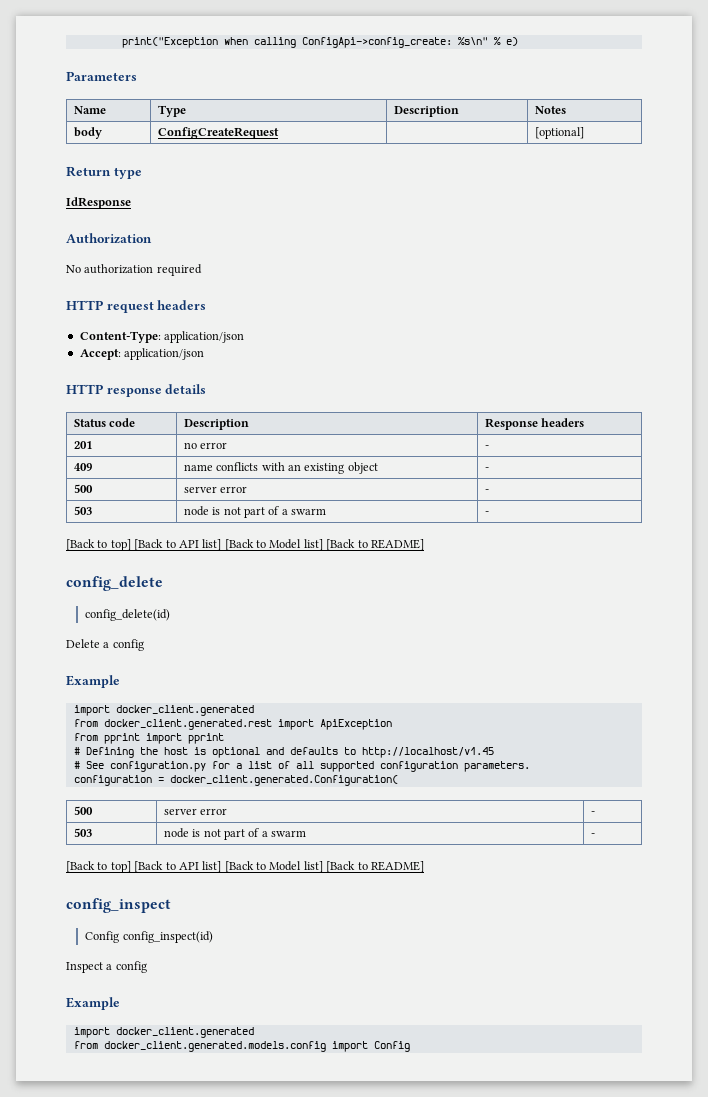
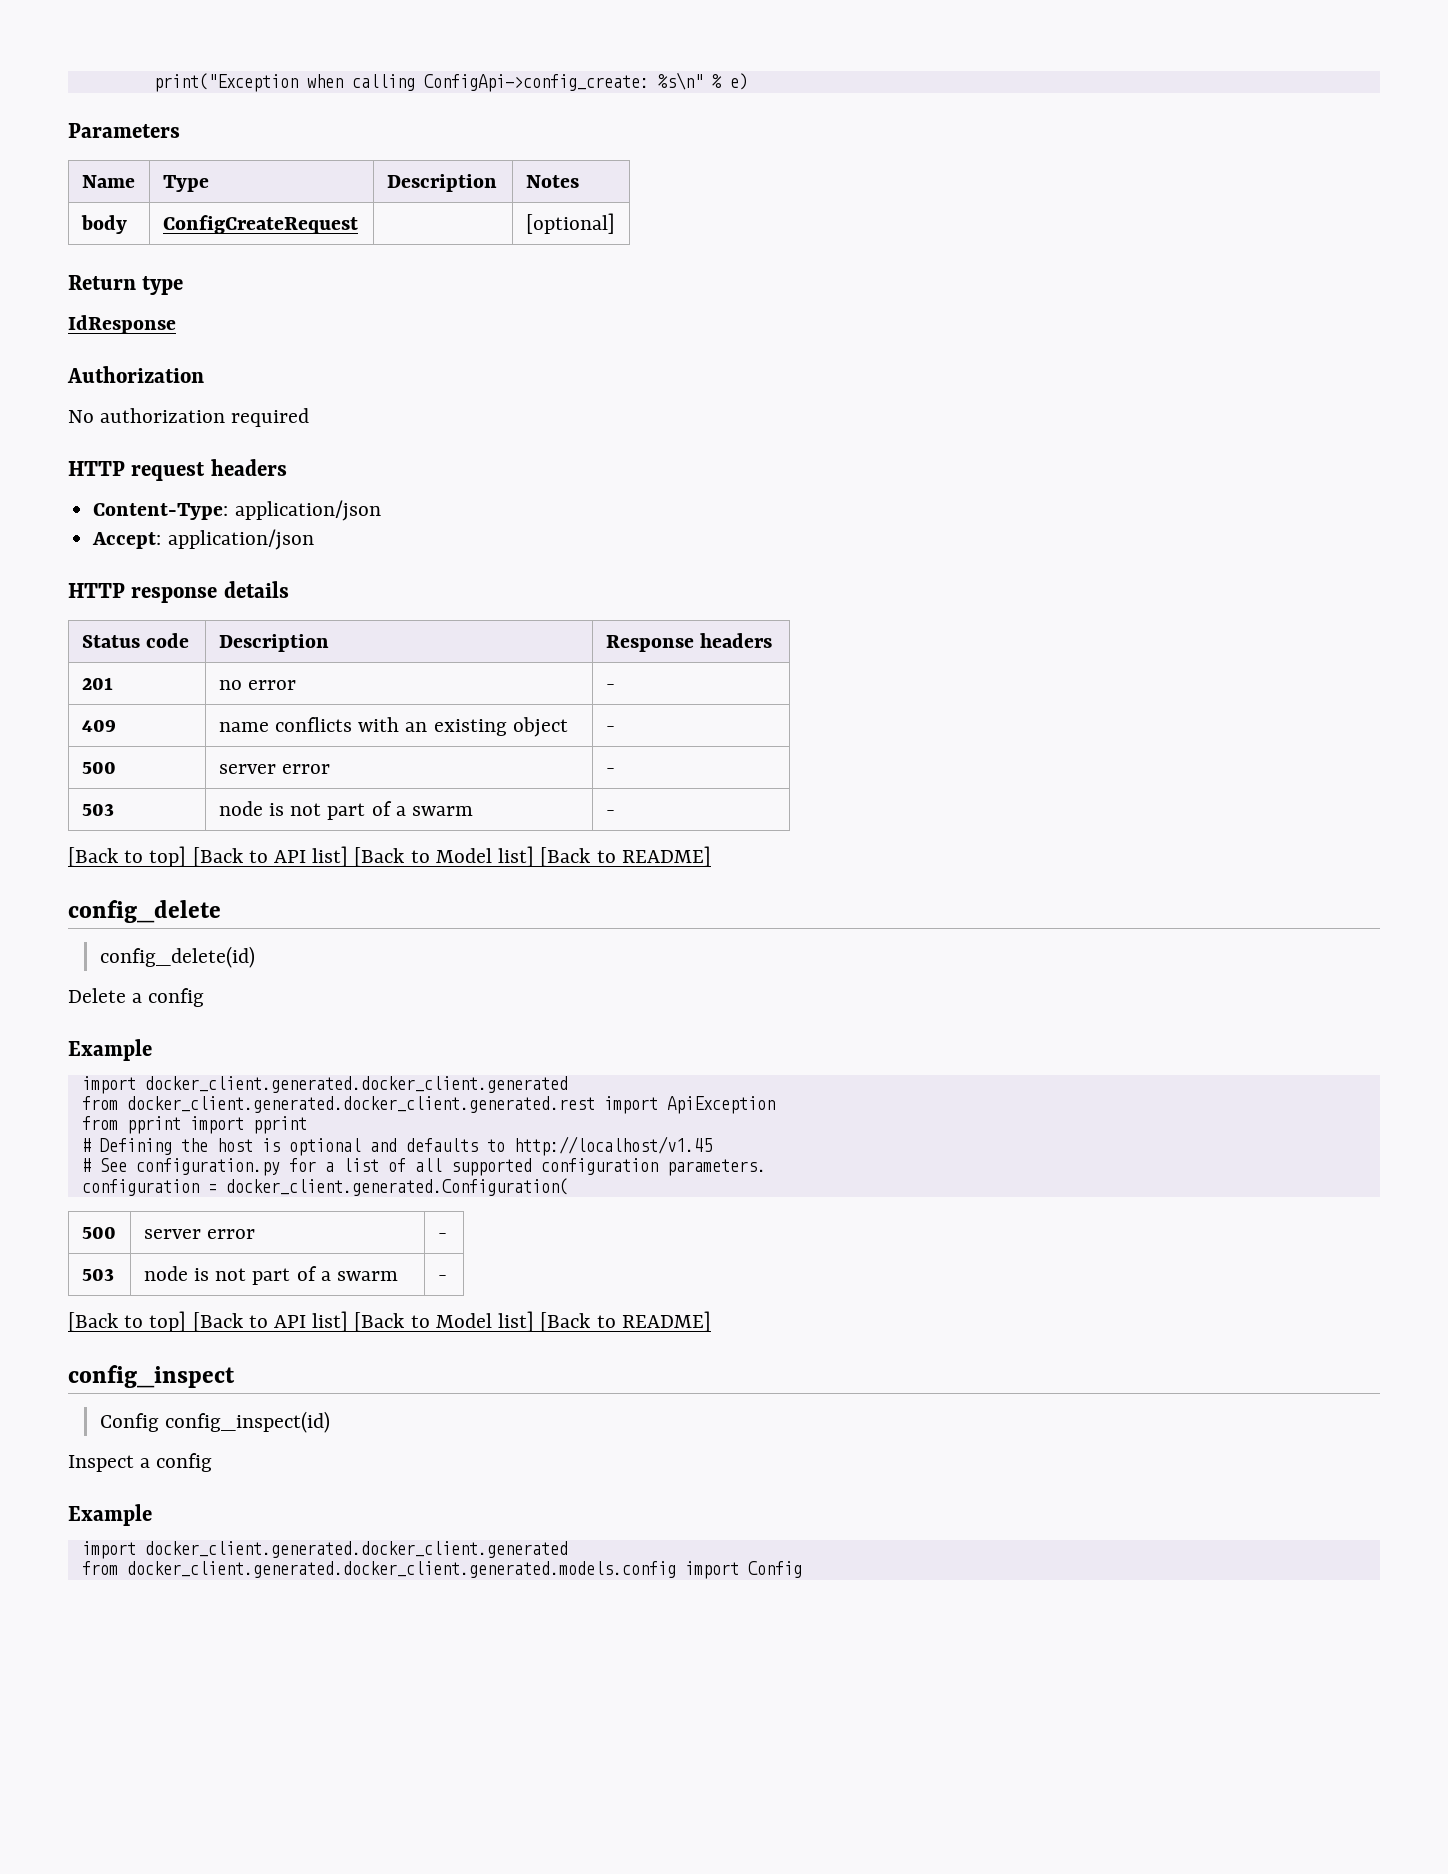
  Delete a config
  Example
- import docker_client.generated
- from docker_client.generated.rest import ApiException
+ import docker_client.generated.docker_client.generated
+ from docker_client.generated.docker_client.generated.rest import ApiException
  Inspect a config
  Example
- import docker_client.generated
- from docker_client.generated.models.config import Config
+ import docker_client.generated.docker_client.generated
+ from docker_client.generated.docker_client.generated.models.config import Config

